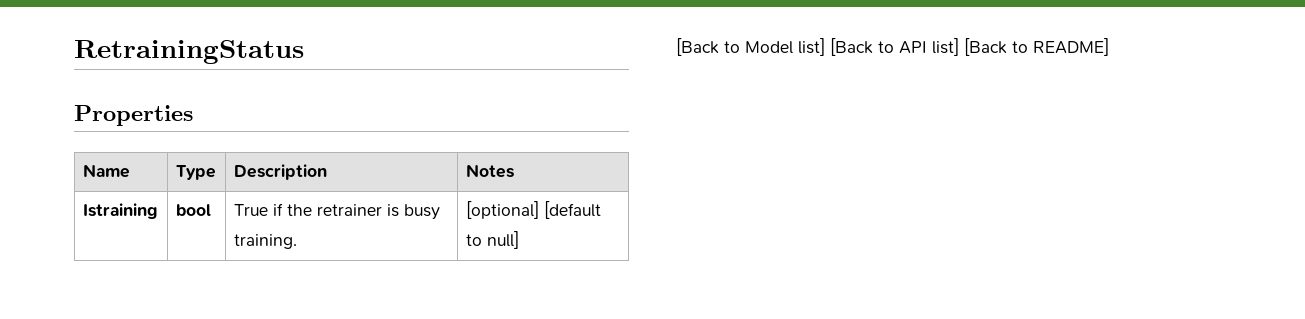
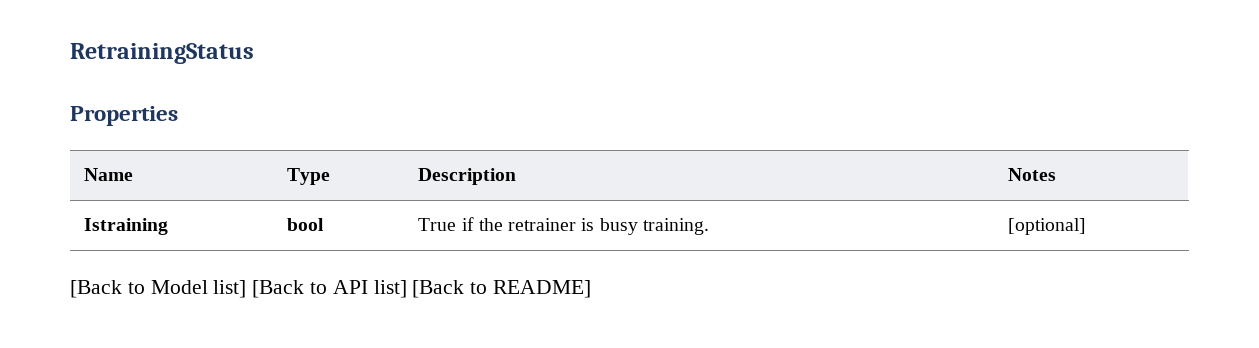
- Istraining | bool | True if the retrainer is busy training. | [optional] [default to null]
+ Istraining | bool | True if the retrainer is busy training. | [optional]

